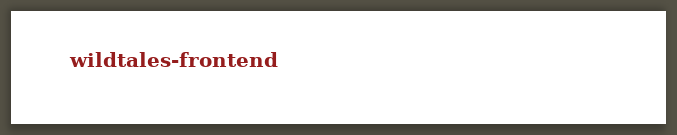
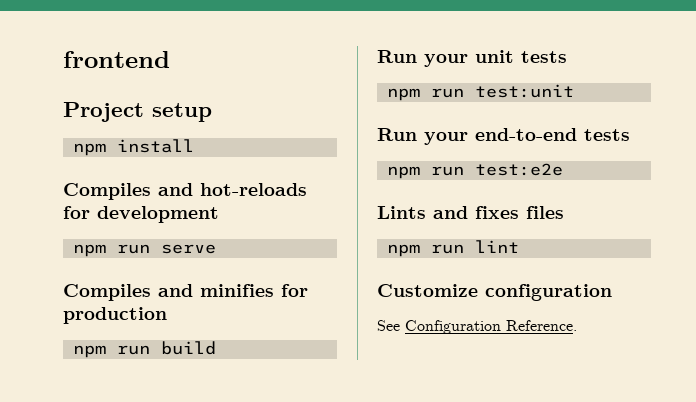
- wildtales-frontend
+ frontend
+ Project setup
+ npm install
+ Compiles and hot-reloads for development
+ npm run serve
+ Compiles and minifies for production
+ npm run build
+ Run your unit tests
+ npm run test:unit
+ Run your end-to-end tests
+ npm run test:e2e
+ Lints and fixes files
+ npm run lint
+ Customize configuration
+ See Configuration Reference.

